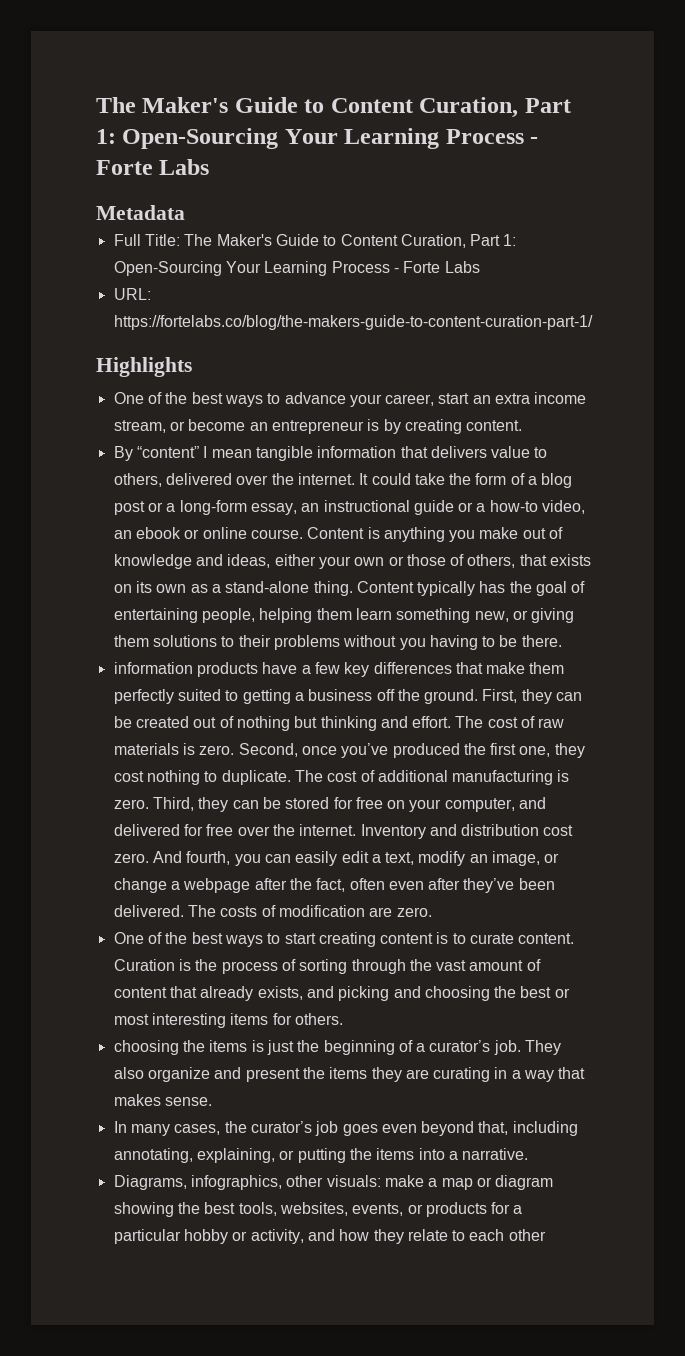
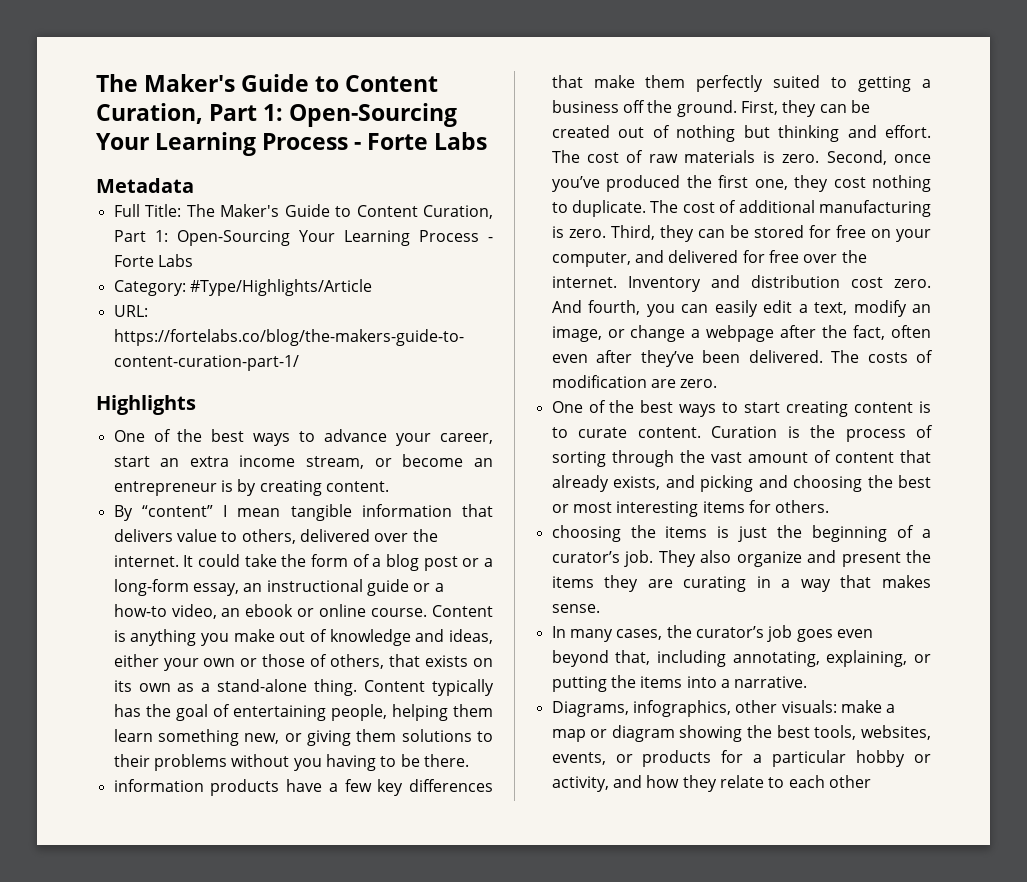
+ Category: #Type/Highlights/Article

